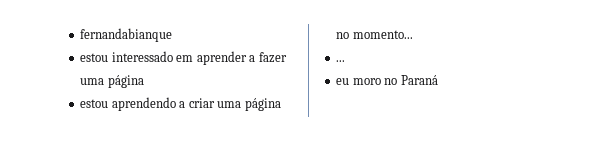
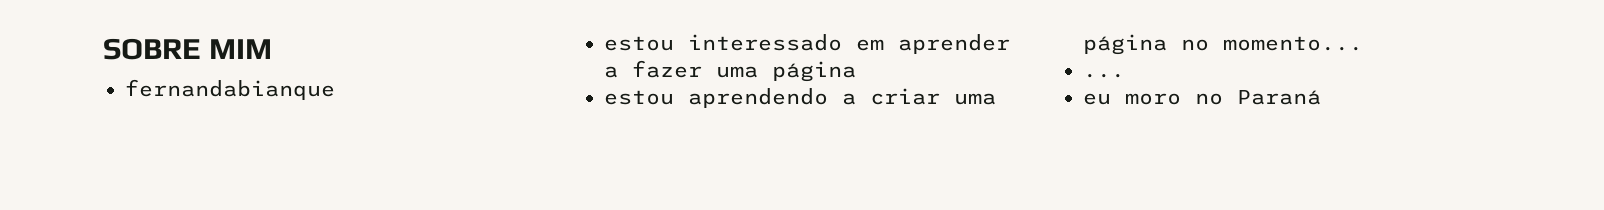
+ SOBRE MIM

